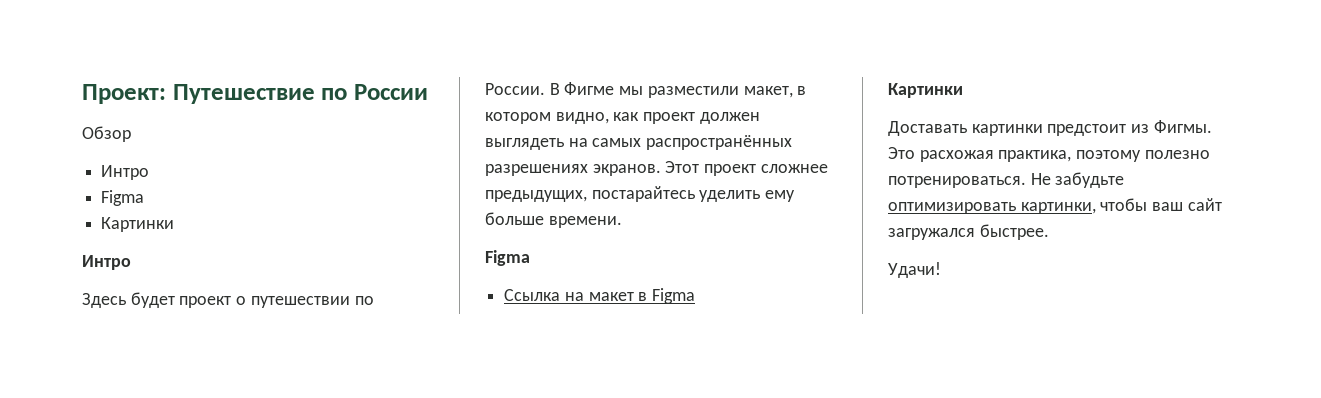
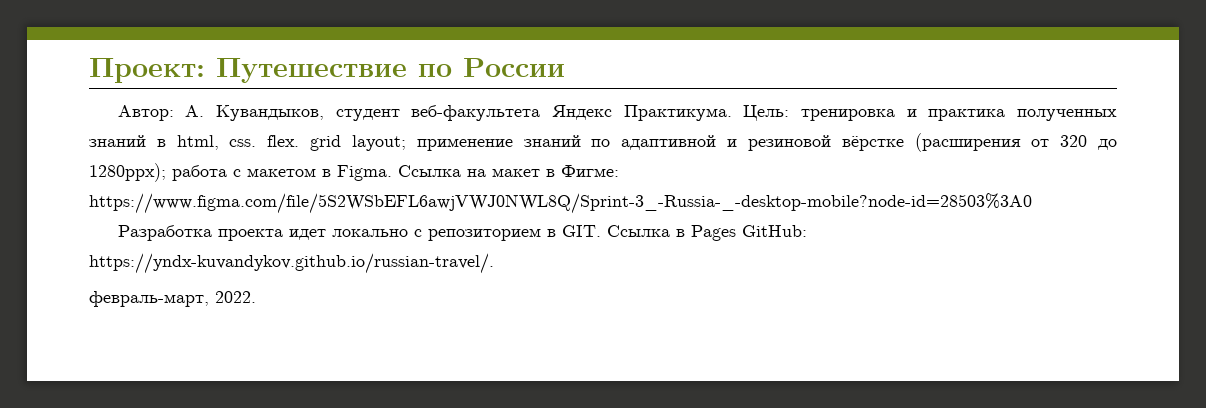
- Обзор
- Интро
- Figma
- Картинки
- Интро
- Здесь будет проект о путешествии по России. В Фигме мы разместили макет, в котором видно, как проект должен выглядеть на самых распространённых разрешениях экранов. Этот проект сложнее предыдущих, постарайтесь уделить ему больше времени.
- Figma
- Ссылка на макет в Figma
- Картинки
- Доставать картинки предстоит из Фигмы. Это расхожая практика, поэтому полезно потренироваться. Не забудьте оптимизировать картинки, чтобы ваш сайт загружался быстрее.
- Удачи!
+ Автор: А. Кувандыков, студент веб-факультета Яндекс Практикума. Цель: тренировка и практика полученных знаний в html, css. flex. grid layout; применение знаний по адаптивной и резиновой вёрстке (расширения от 320 до 1280ppx); работа с макетом в Figma. Ссылка на макет в Фигме: https://www.figma.com/file/5S2WSbEFL6awjVWJ0NWL8Q/Sprint-3_-Russia-_-desktop-mobile?node-id=28503%3A0
+ Разработка проекта идет локально с репозиторием в GIT. Ссылка в Pages GitHub: https://yndx-kuvandykov.github.io/russian-travel/.
+ февраль-март, 2022.

